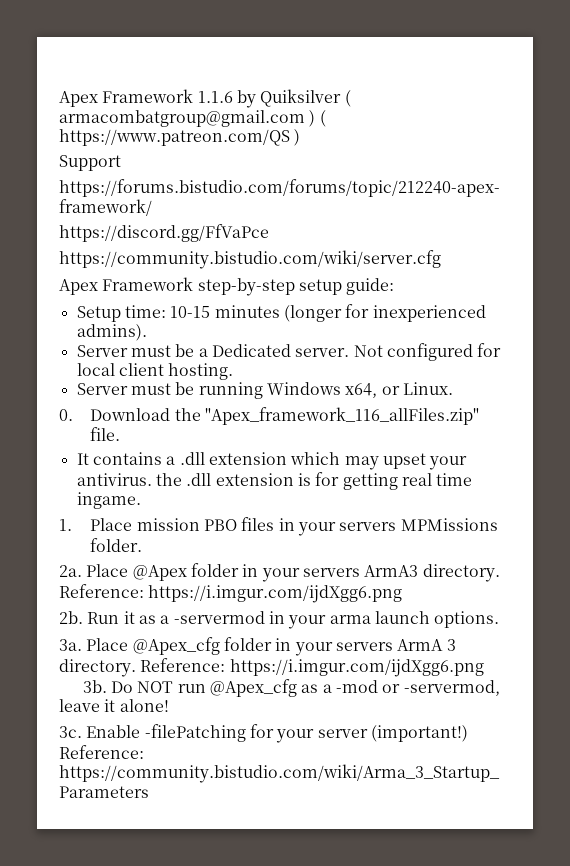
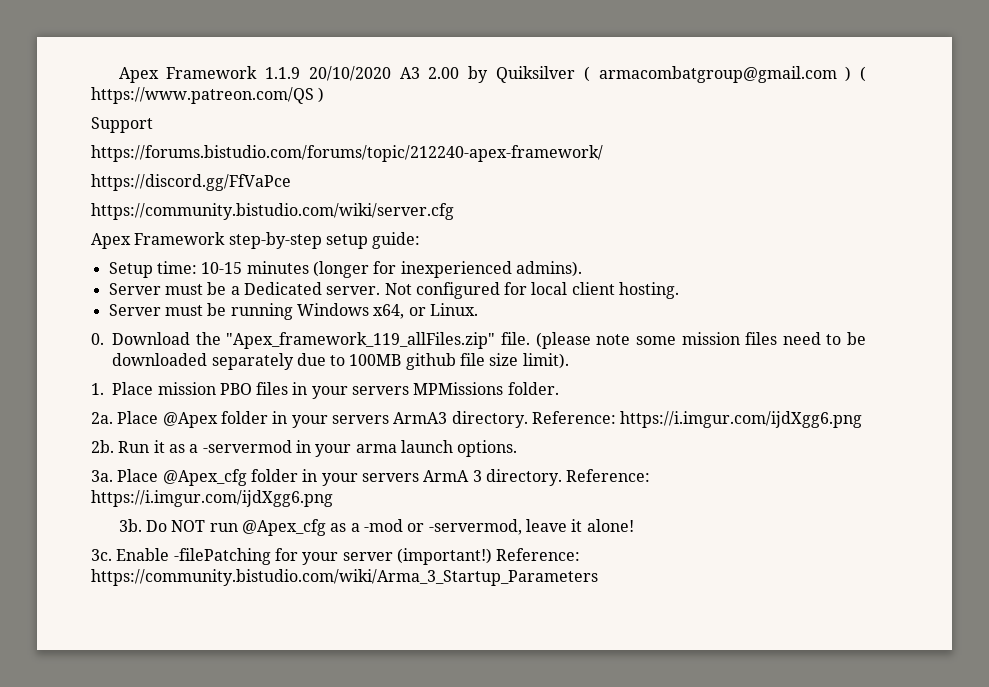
- Apex Framework 1.1.6 by Quiksilver ( armacombatgroup@gmail.com ) ( https://www.patreon.com/QS )
+ Apex Framework 1.1.9 20/10/2020 A3 2.00 by Quiksilver ( armacombatgroup@gmail.com ) ( https://www.patreon.com/QS )
- 0. Download the "Apex_framework_116_allFiles.zip" file.
- It contains a .dll extension which may upset your antivirus. the .dll extension is for getting real time ingame.
+ 0. Download the "Apex_framework_119_allFiles.zip" file. (please note some mission files need to be downloaded separately due to 100MB github file size limit).

